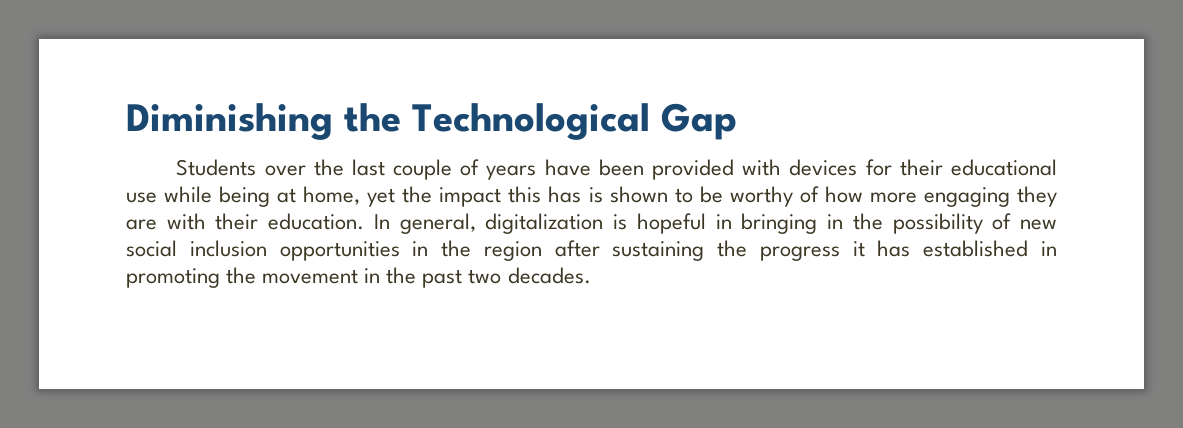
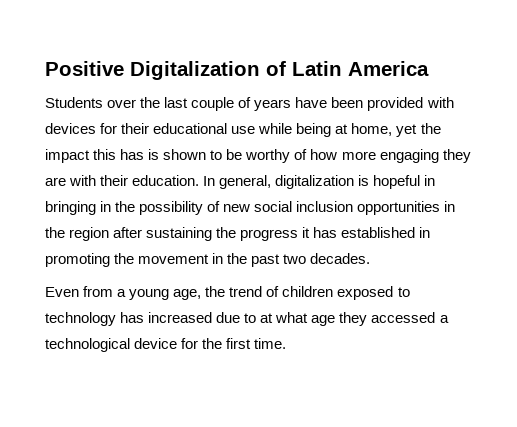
- Diminishing the Technological Gap
+ Positive Digitalization of Latin America
+ Even from a young age, the trend of children exposed to technology has increased due to at what age they accessed a technological device for the first time.

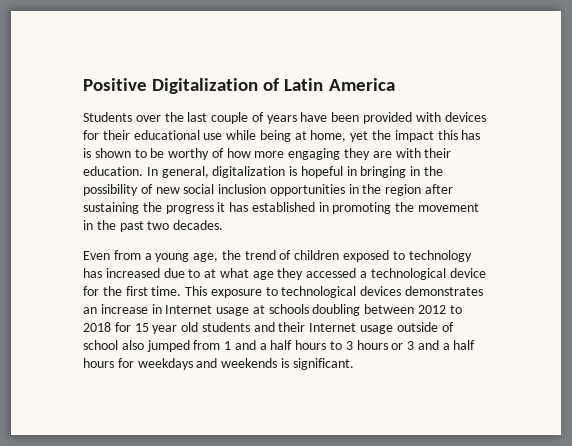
+ This exposure to technological devices demonstrates an increase in Internet usage at schools doubling between 2012 to 2018 for 15 year old students and their Internet usage outside of school also jumped from 1 and a half hours to 3 hours or 3 and a half hours for weekdays and weekends is significant.

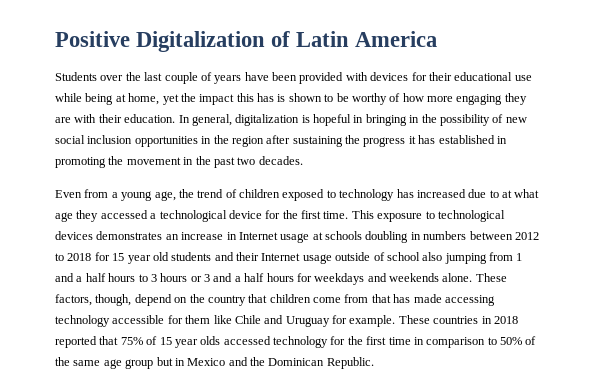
- This exposure to technological devices demonstrates an increase in Internet usage at schools doubling between 2012 to 2018 for 15 year old students and their Internet usage outside of school also jumped from 1 and a half hours to 3 hours or 3 and a half hours for weekdays and weekends is significant.
+ This exposure to technological devices demonstrates an increase in Internet usage at schools doubling in numbers between 2012 to 2018 for 15 year old students and their Internet usage outside of school also jumping from 1 and a half hours to 3 hours or 3 and a half hours for weekdays and weekends alone. These factors, though, depend on the country that children come from that has made accessing technology accessible for them like Chile and Uruguay for example. These countries in 2018 reported that 75% of 15 year olds accessed technology for the first time in comparison to 50% of the same age group but in Mexico and the Dominican Republic.

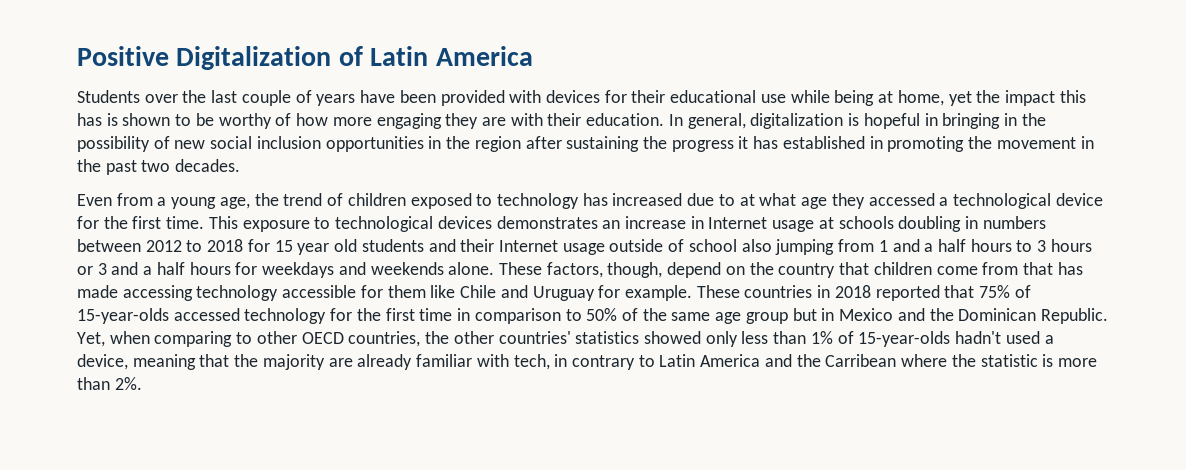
- These countries in 2018 reported that 75% of 15 year olds accessed technology for the first time in comparison to 50% of the same age group but in Mexico and the Dominican Republic.
+ These countries in 2018 reported that 75% of 15-year-olds accessed technology for the first time in comparison to 50% of the same age group but in Mexico and the Dominican Republic.
+ Yet, when comparing to other OECD countries, the other countries' statistics showed only less than 1% of 15-year-olds hadn't used a device, meaning that the majority are already familiar with tech, in contrary to Latin America and the Carribean where the statistic is more than 2%.

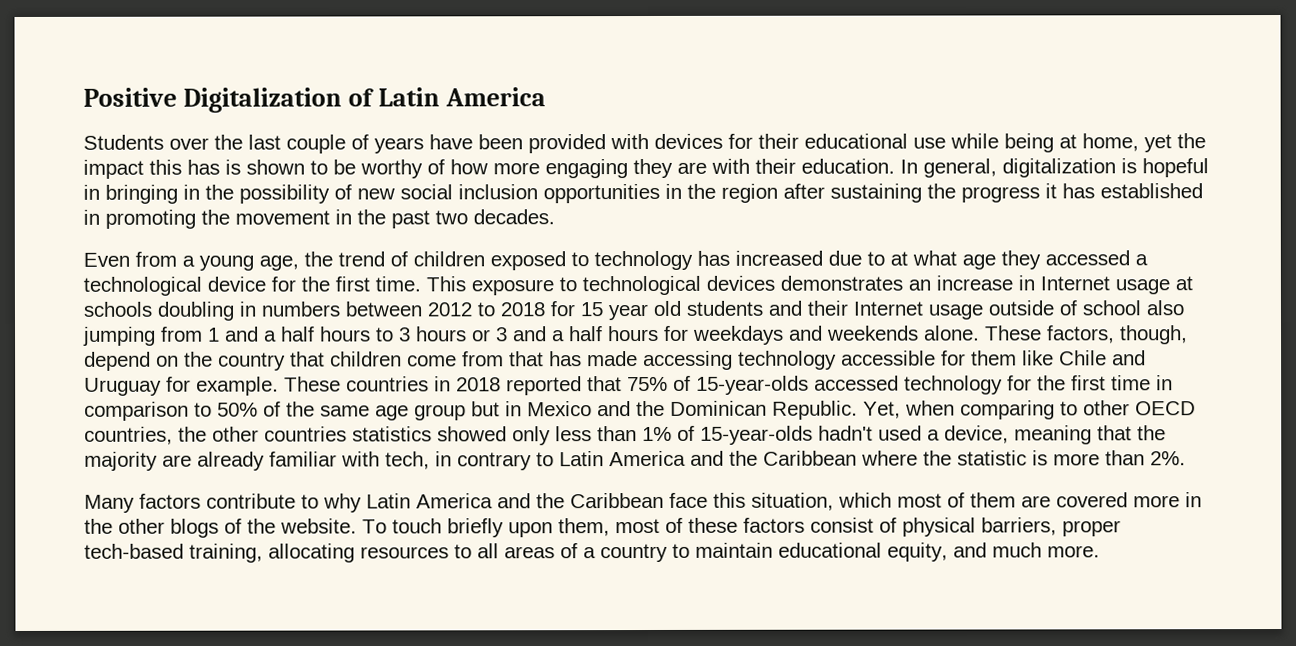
- Yet, when comparing to other OECD countries, the other countries' statistics showed only less than 1% of 15-year-olds hadn't used a device, meaning that the majority are already familiar with tech, in contrary to Latin America and the Carribean where the statistic is more than 2%.
+ Yet, when comparing to other OECD countries, the other countries statistics showed only less than 1% of 15-year-olds hadn't used a device, meaning that the majority are already familiar with tech, in contrary to Latin America and the Caribbean where the statistic is more than 2%.
+ Many factors contribute to why Latin America and the Caribbean face this situation, which most of them are covered more in the other blogs of the website. To touch briefly upon them, most of these factors consist of physical barriers, proper tech-based training, allocating resources to all areas of a country to maintain educational equity, and much more.

